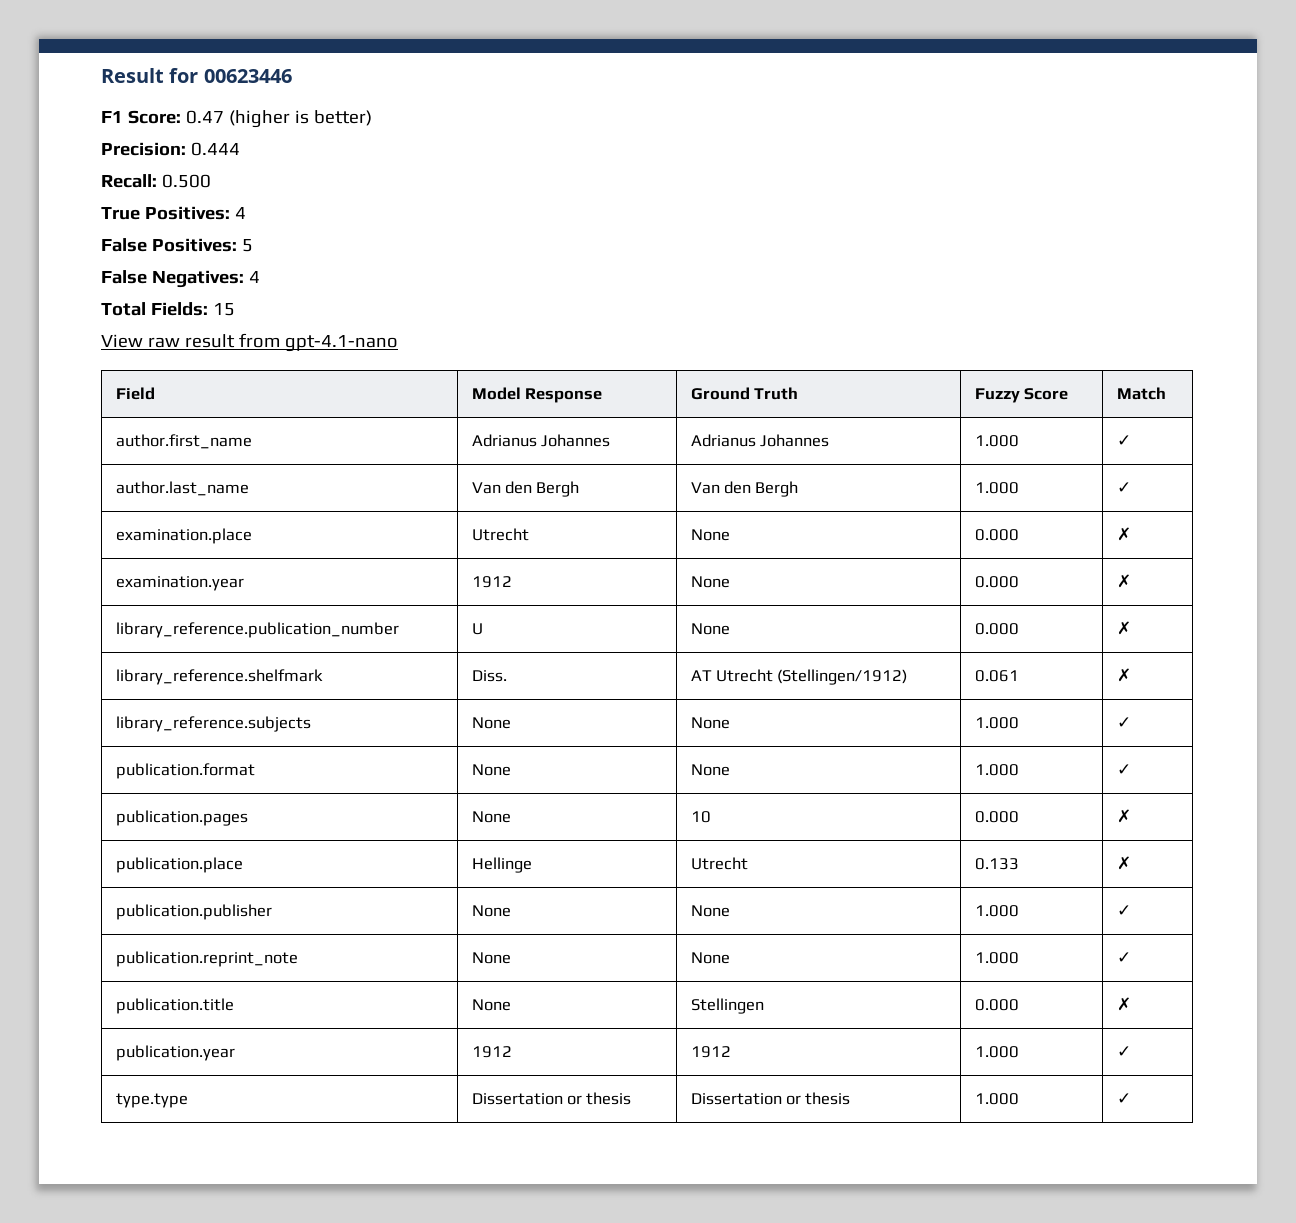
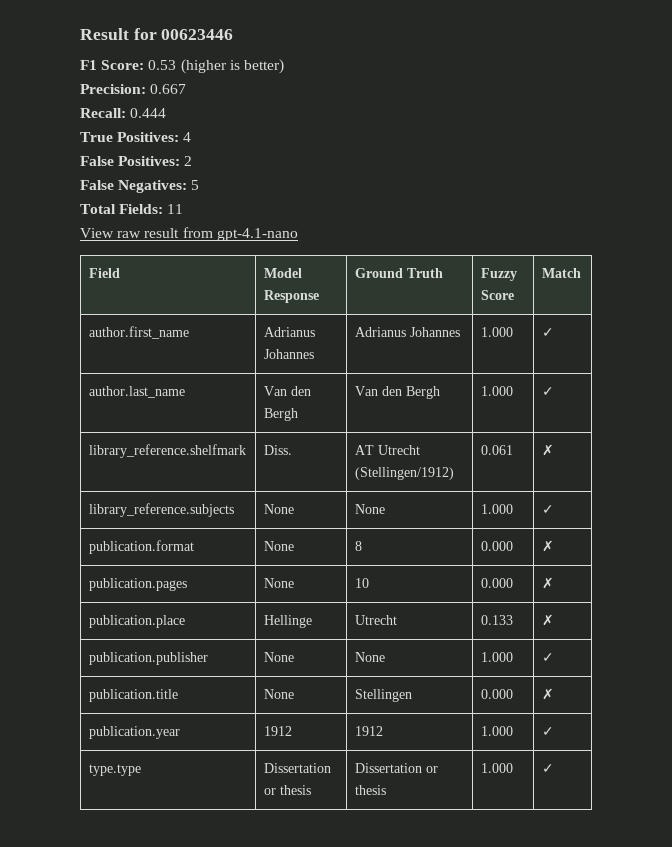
- F1 Score: 0.47 (higher is better)
+ F1 Score: 0.53 (higher is better)
- Precision: 0.444
+ Precision: 0.667
- Recall: 0.500
+ Recall: 0.444
- False Positives: 5
+ False Positives: 2
- False Negatives: 4
+ False Negatives: 5
- Total Fields: 15
+ Total Fields: 11
- examination.place | Utrecht | None | 0.000 | ✗
- examination.year | 1912 | None | 0.000 | ✗
- library_reference.publication_number | U | None | 0.000 | ✗
- publication.format | None | None | 1.000 | ✓
+ publication.format | None | 8 | 0.000 | ✗
- publication.reprint_note | None | None | 1.000 | ✓

